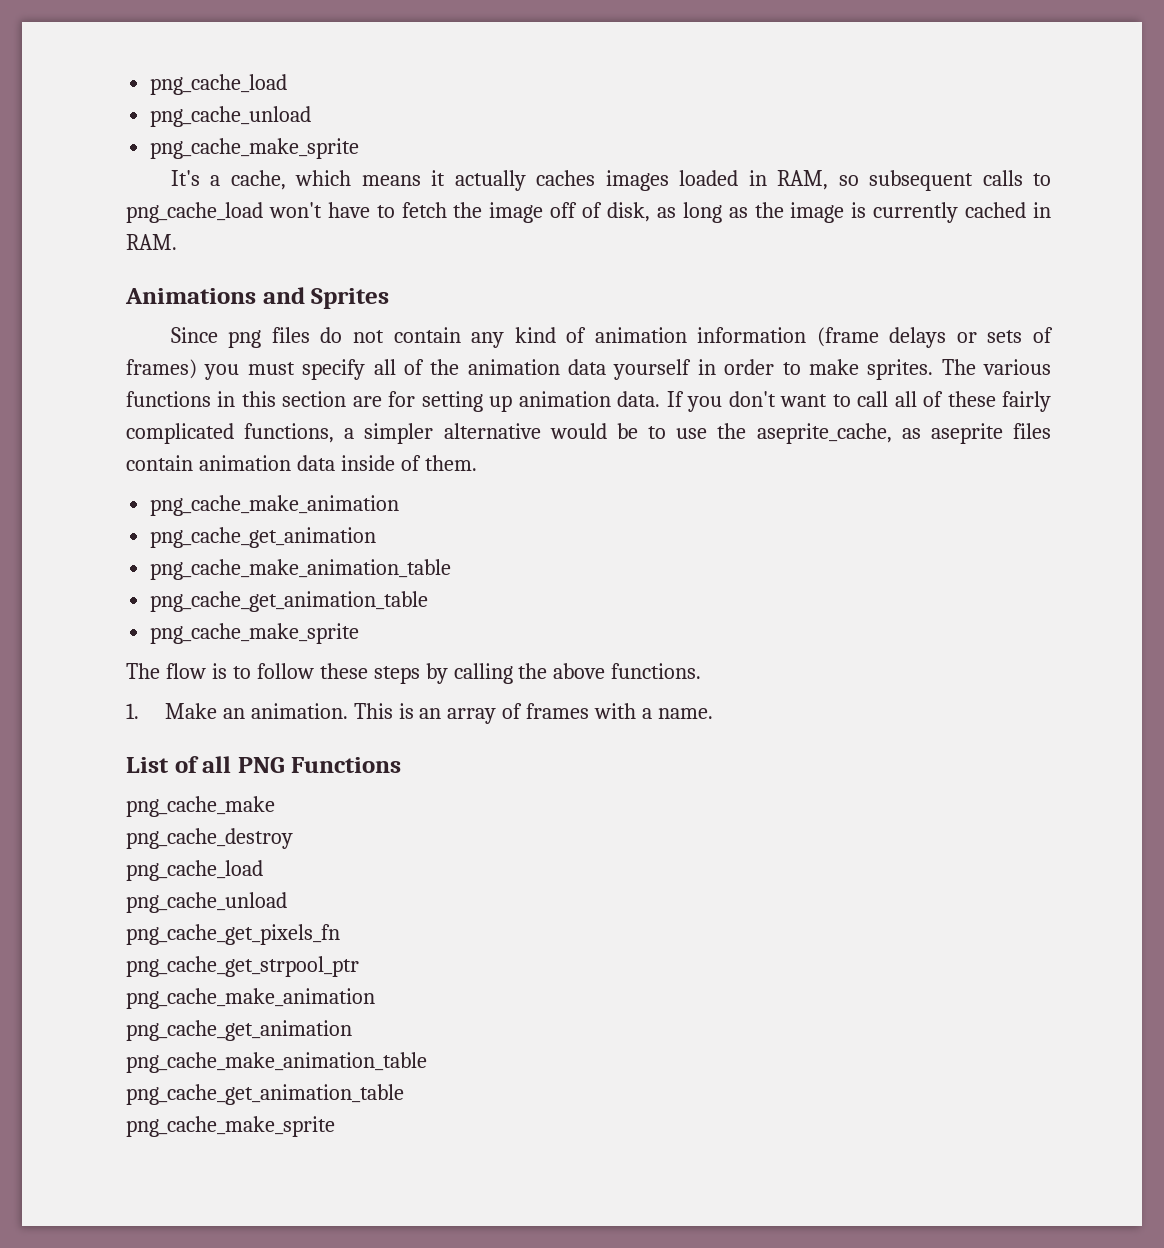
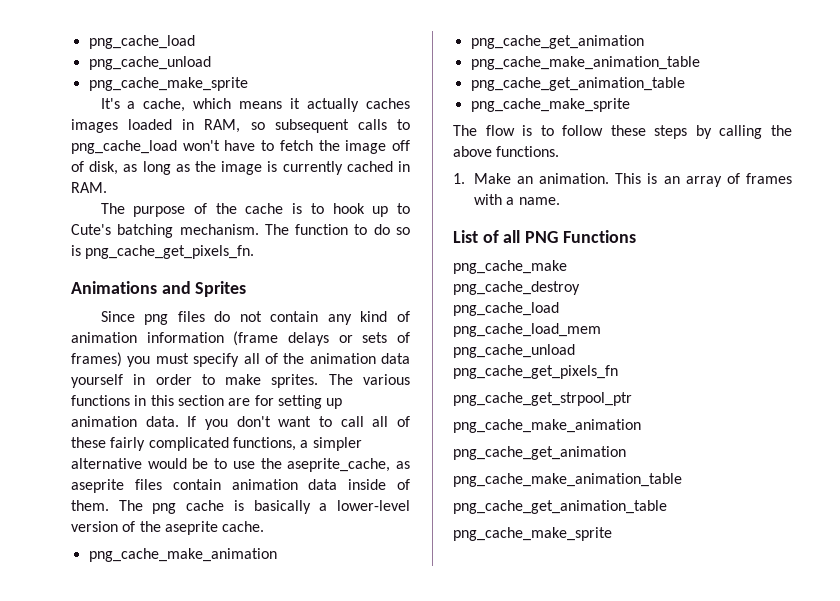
+ The purpose of the cache is to hook up to Cute's batching mechanism. The function to do so is png_cache_get_pixels_fn.
+ The png cache is basically a lower-level version of the aseprite cache.
+ png_cache_load_mem

